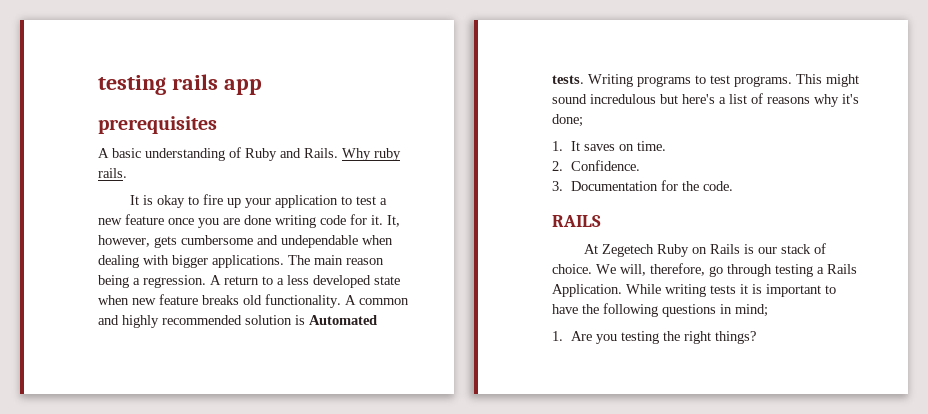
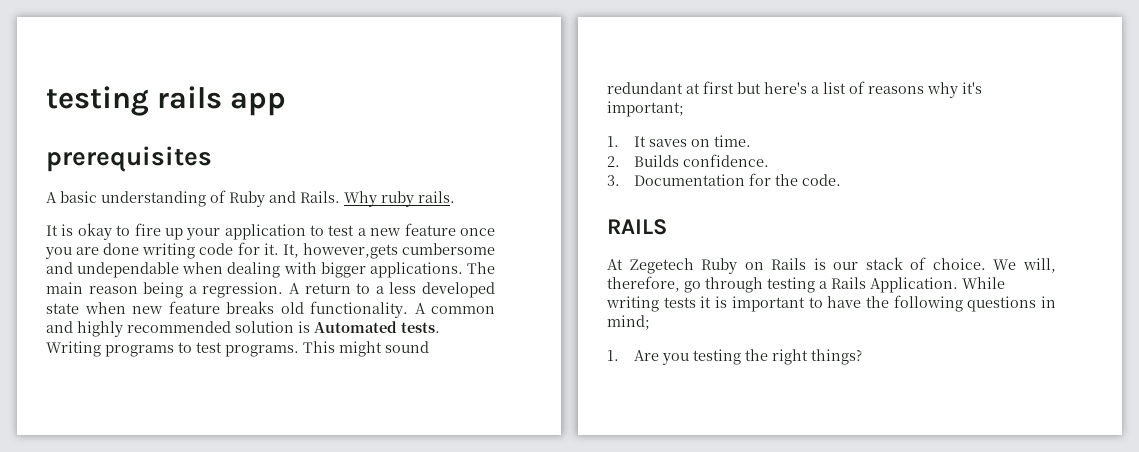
- It, however, gets cumbersome and undependable when dealing with bigger applications.
+ It, however,gets cumbersome and undependable when dealing with bigger applications.
- This might sound incredulous but here's a list of reasons why it's done;
+ This might sound redundant at first but here's a list of reasons why it's important;
- 2. Confidence.
+ 2. Builds confidence.

